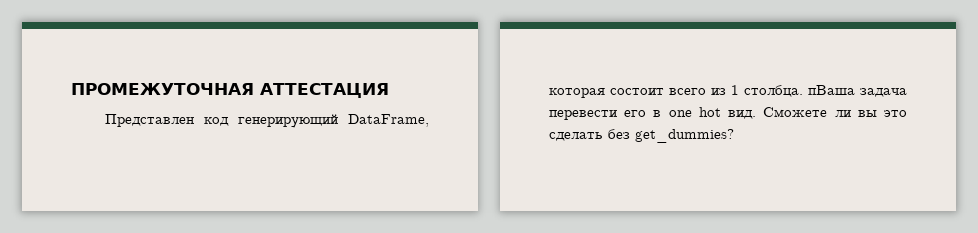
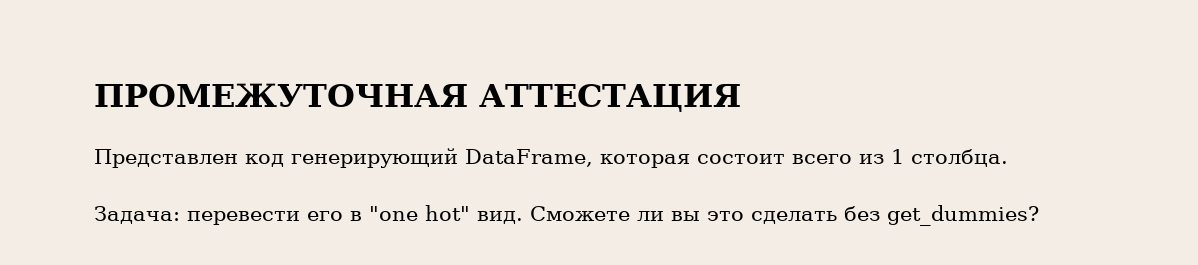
- Представлен код генерирующий DataFrame, которая состоит всего из 1 столбца. пВаша задача перевести его в one hot вид.
+ Представлен код генерирующий DataFrame, которая состоит всего из 1 столбца.
+ Задача: перевести его в "one hot" вид.

